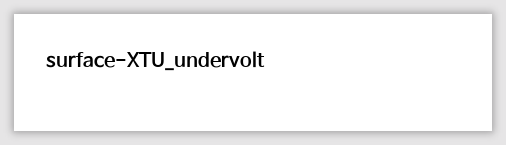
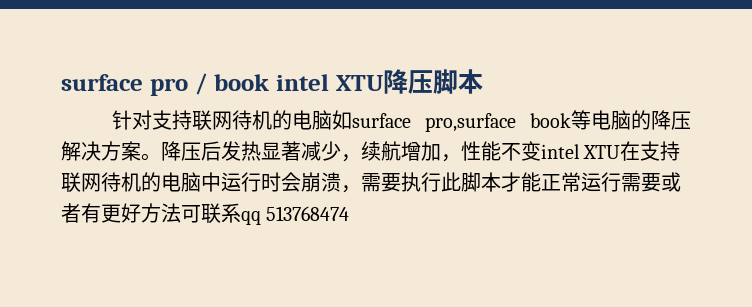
- surface-XTU_undervolt
+ surface pro / book intel XTU降压脚本
+ 针对支持联网待机的电脑如surface pro,surface book等电脑的降压解决方案。降压后发热显著减少，续航增加，性能不变intel XTU在支持联网待机的电脑中运行时会崩溃，需要执行此脚本才能正常运行需要或者有更好方法可联系qq 513768474

